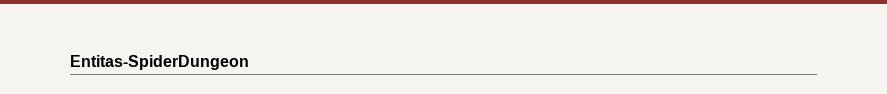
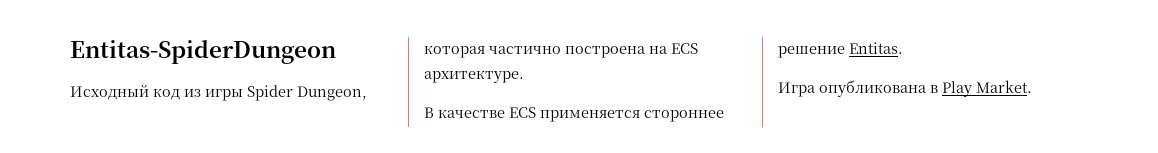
+ Исходный код из игры Spider Dungeon, которая частично построена на ECS архитектуре.
+ В качестве ECS применяется стороннее решение Entitas.
+ Игра опубликована в Play Market.

